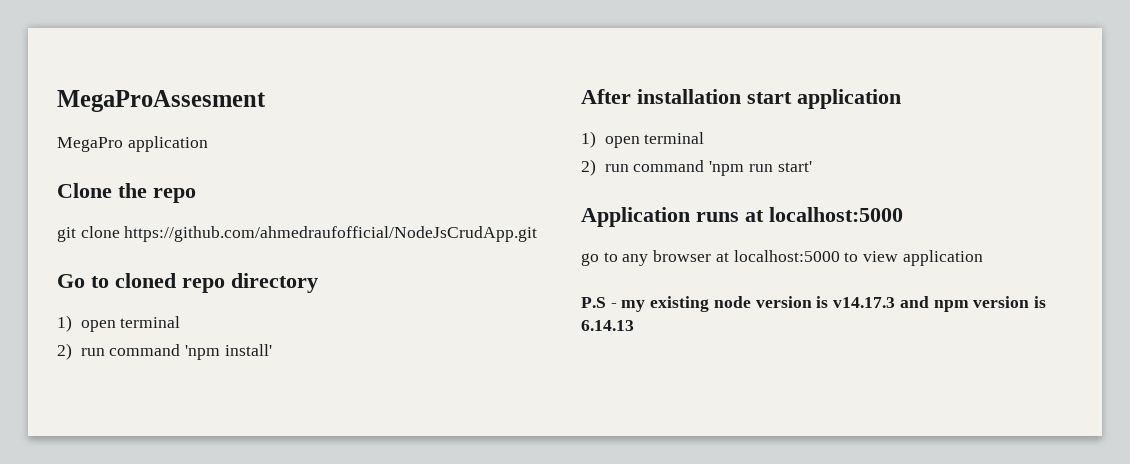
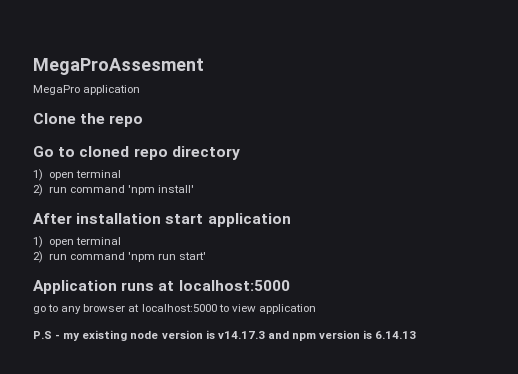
- git clone https://github.com/ahmedraufofficial/NodeJsCrudApp.git

